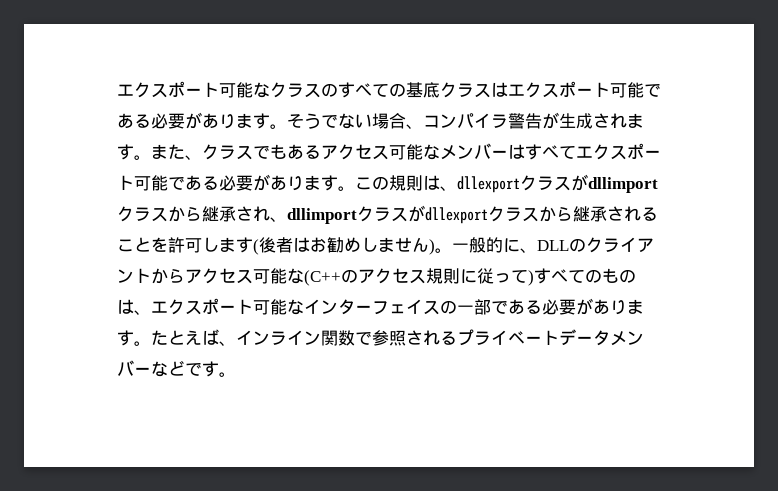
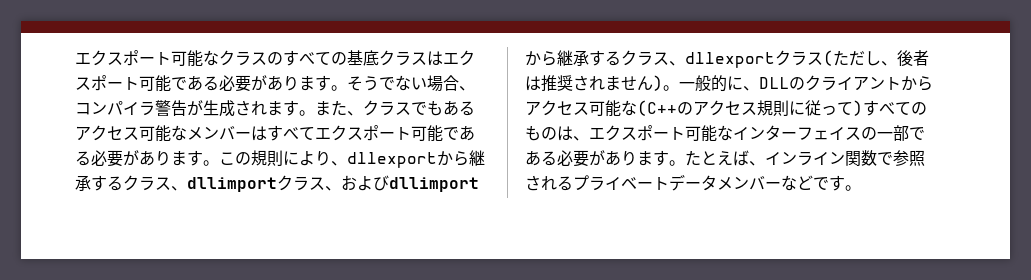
- この規則は、dllexportクラスがdllimportクラスから継承され、dllimportクラスがdllexportクラスから継承されることを許可します(後者はお勧めしません)。
+ この規則により、dllexportから継承するクラス、dllimportクラス、およびdllimportから継承するクラス、dllexportクラス(ただし、後者は推奨されません)。

